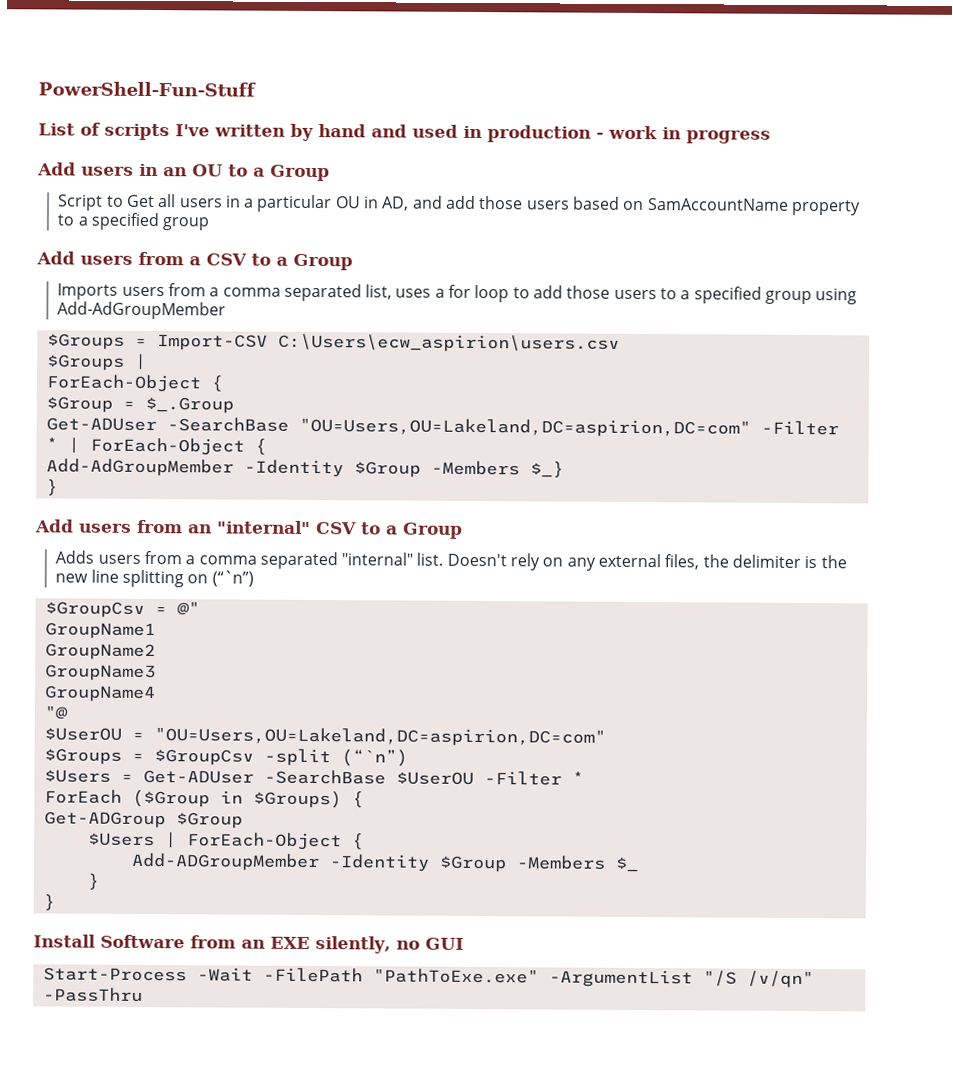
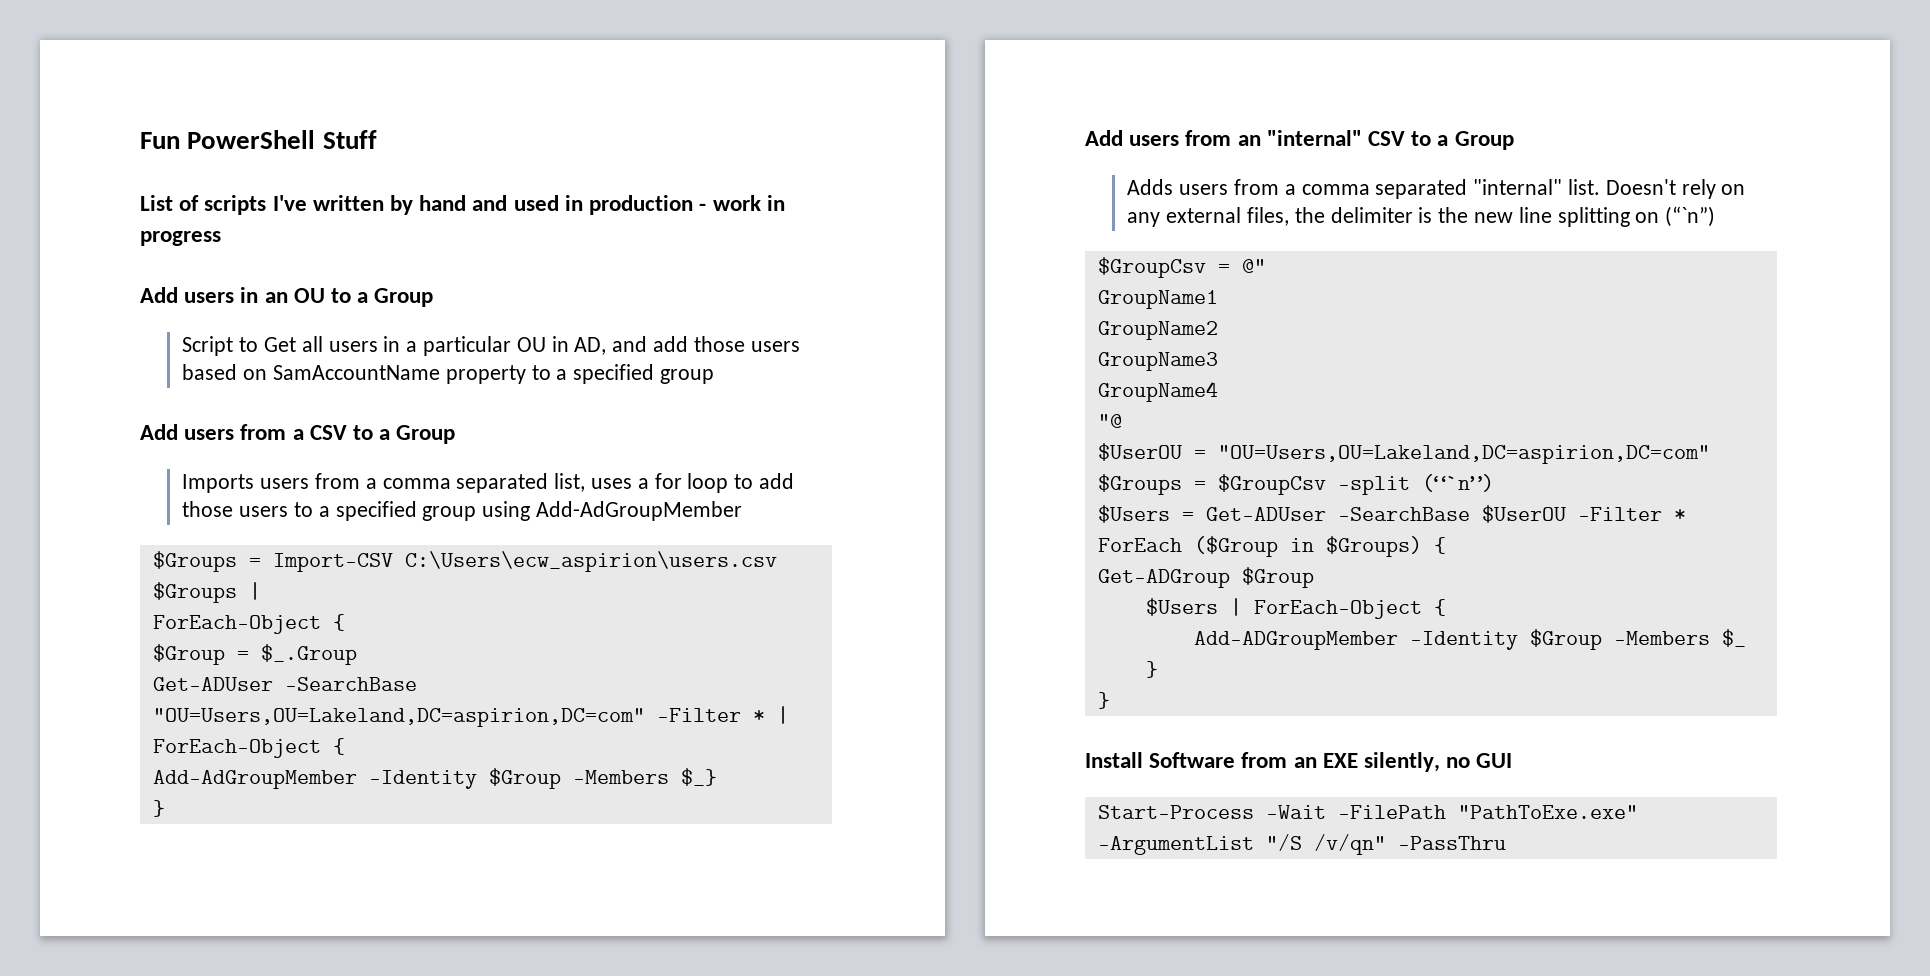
- PowerShell-Fun-Stuff
+ Fun PowerShell Stuff

